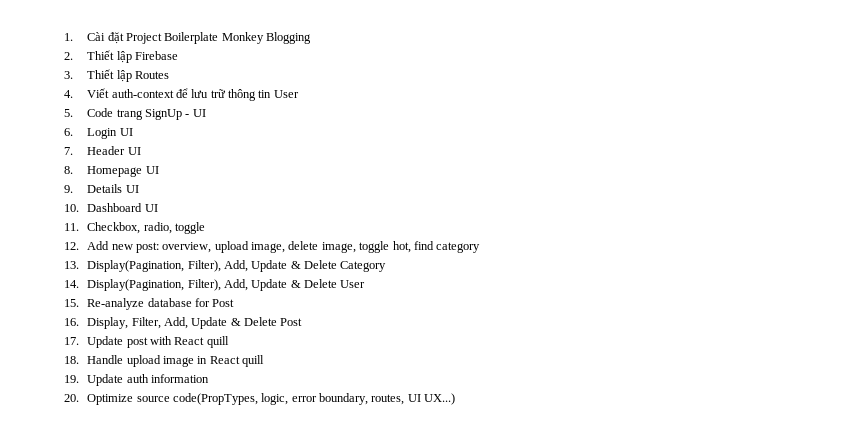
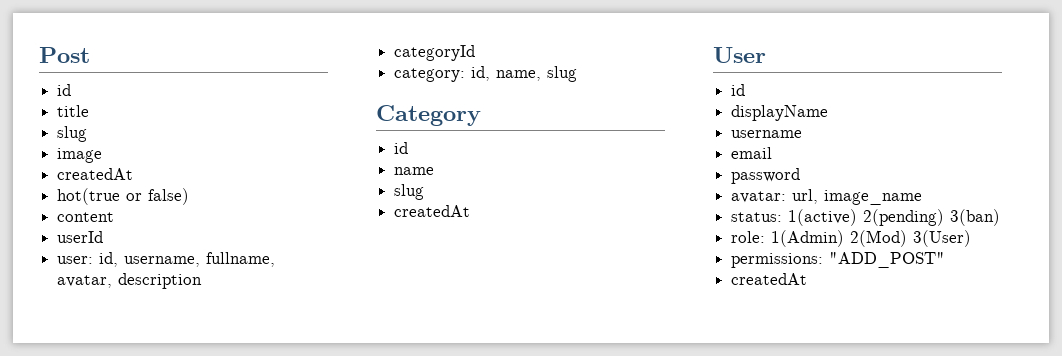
- 1. Cài đặt Project Boilerplate Monkey Blogging
- 2. Thiết lập Firebase
- 3. Thiết lập Routes
- 4. Viết auth-context để lưu trữ thông tin User
- 5. Code trang SignUp - UI
- 6. Login UI
- 7. Header UI
- 8. Homepage UI
- 9. Details UI
- 10. Dashboard UI
- 11. Checkbox, radio, toggle
- 12. Add new post: overview, upload image, delete image, toggle hot, find category
- 13. Display(Pagination, Filter), Add, Update & Delete Category
- 14. Display(Pagination, Filter), Add, Update & Delete User
- 15. Re-analyze database for Post
- 16. Display, Filter, Add, Update & Delete Post
- 17. Update post with React quill
- 18. Handle upload image in React quill
- 19. Update auth information
- 20. Optimize source code(PropTypes, logic, error boundary, routes, UI UX...)
+ Post
+ id
+ title
+ slug
+ image
+ createdAt
+ hot(true or false)
+ content
+ userId
+ user: id, username, fullname, avatar, description
+ categoryId
+ category: id, name, slug
+ Category
+ id
+ name
+ slug
+ createdAt
+ User
+ id
+ displayName
+ username
+ email
+ password
+ avatar: url, image_name
+ status: 1(active) 2(pending) 3(ban)
+ role: 1(Admin) 2(Mod) 3(User)
+ permissions: "ADD_POST"
+ createdAt

